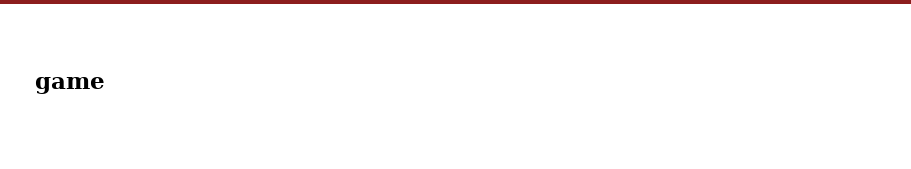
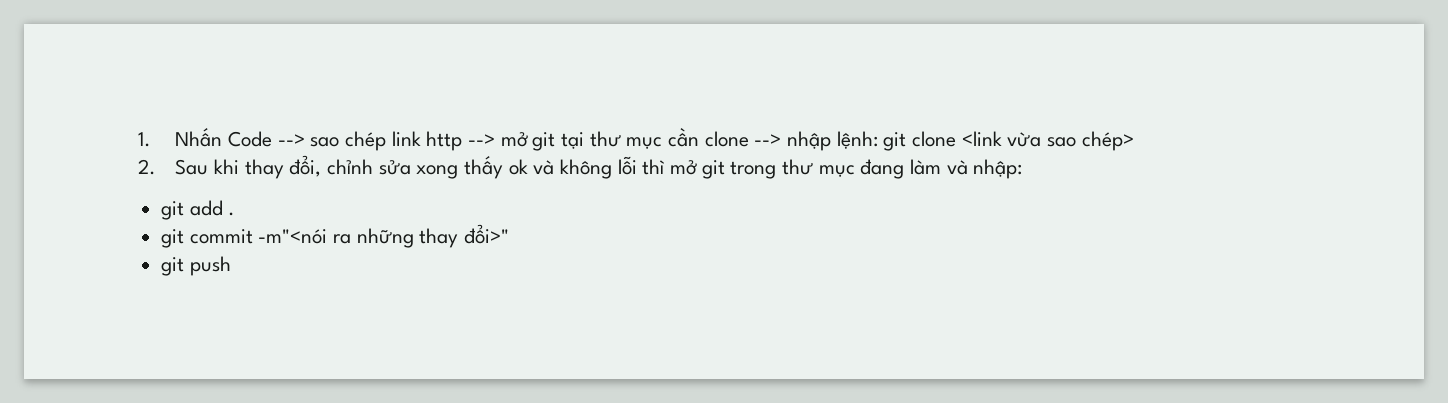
- game
+ 1. Nhấn Code --> sao chép link http --> mở git tại thư mục cần clone --> nhập lệnh: git clone <link vừa sao chép>
+ 2. Sau khi thay đổi, chỉnh sửa xong thấy ok và không lỗi thì mở git trong thư mục đang làm và nhập:
+ git add .
+ git commit -m"<nói ra những thay đổi>"
+ git push

